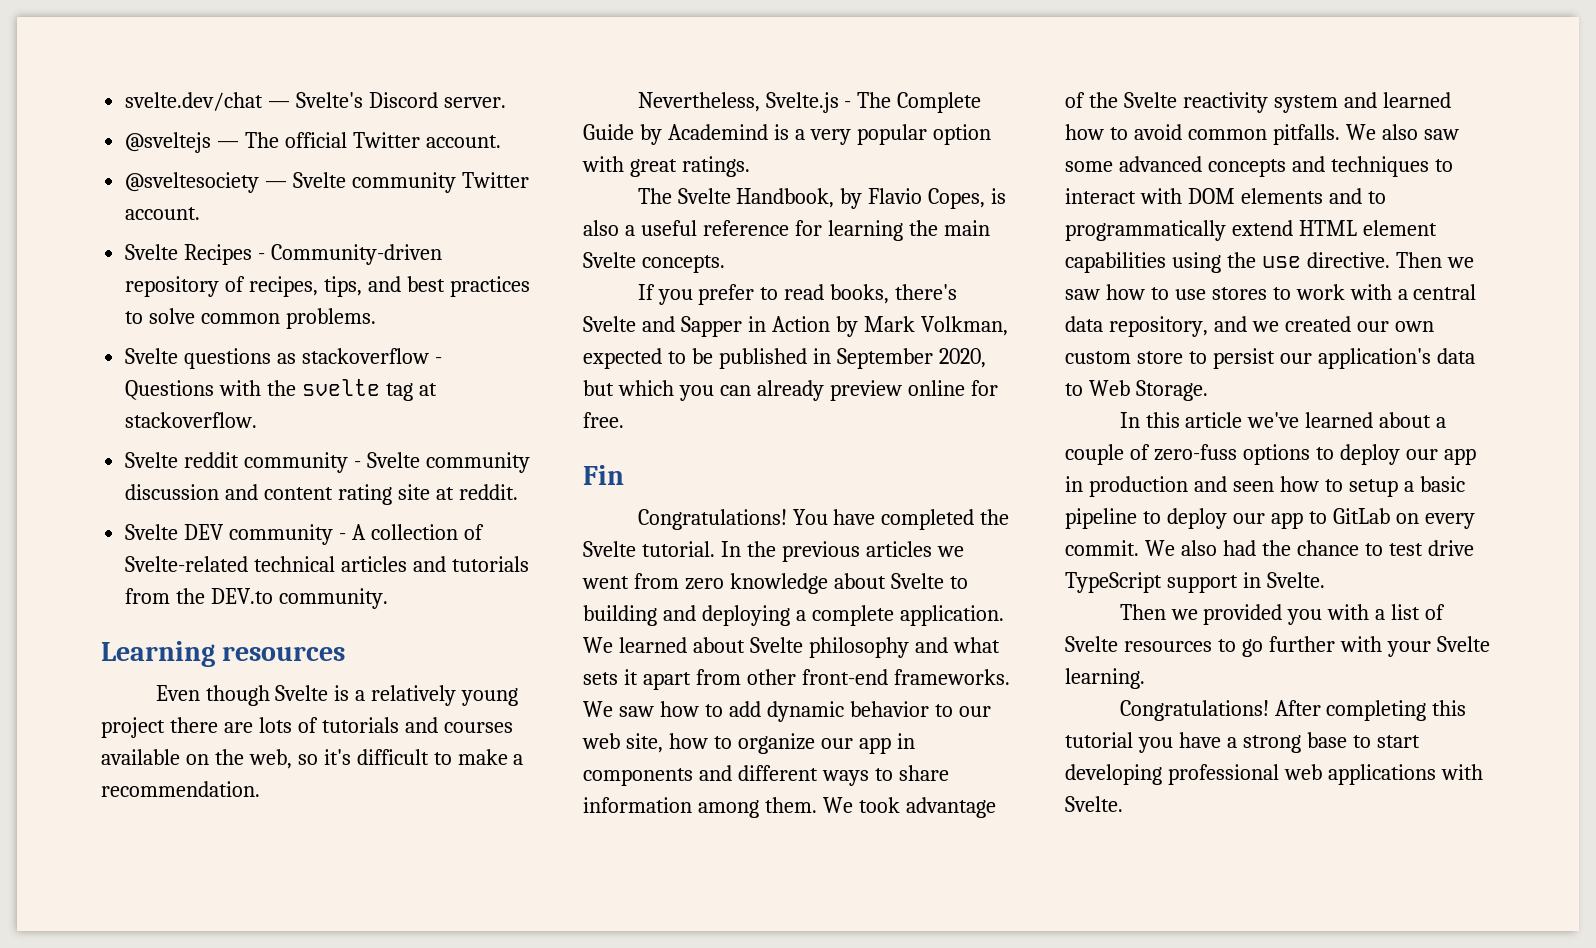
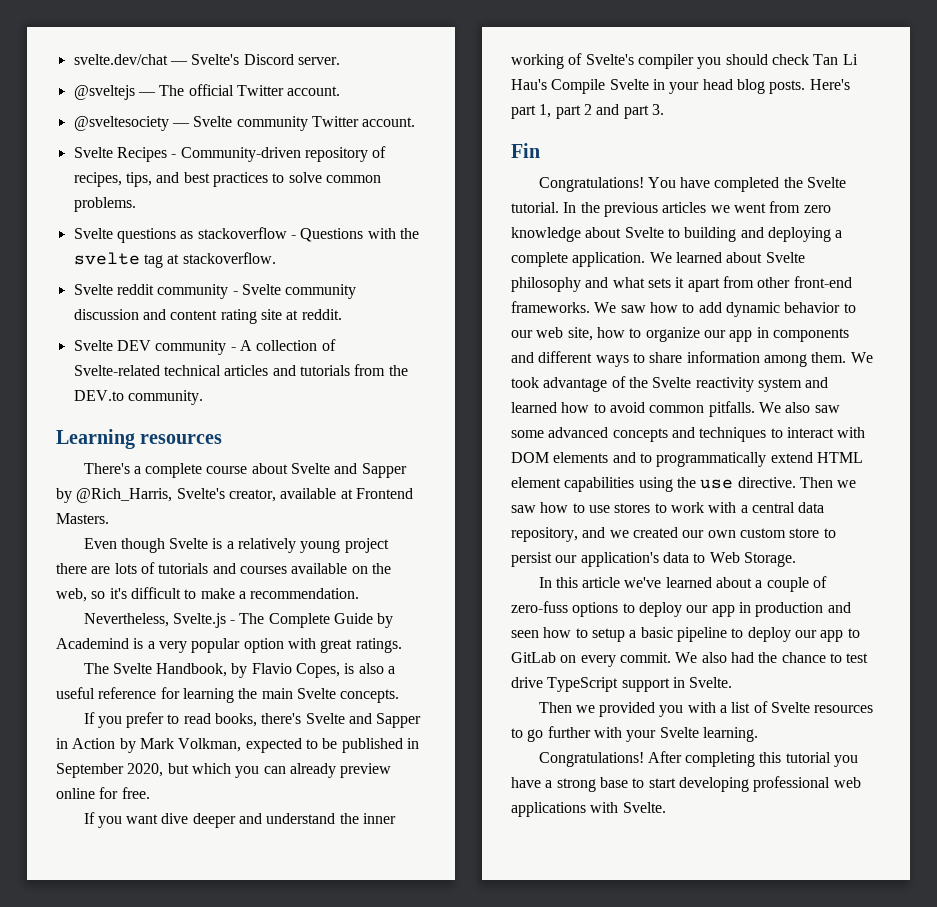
+ There's a complete course about Svelte and Sapper by @Rich_Harris, Svelte's creator, available at Frontend Masters.
+ If you want dive deeper and understand the inner working of Svelte's compiler you should check Tan Li Hau's Compile Svelte in your head blog posts. Here's part 1, part 2 and part 3.

